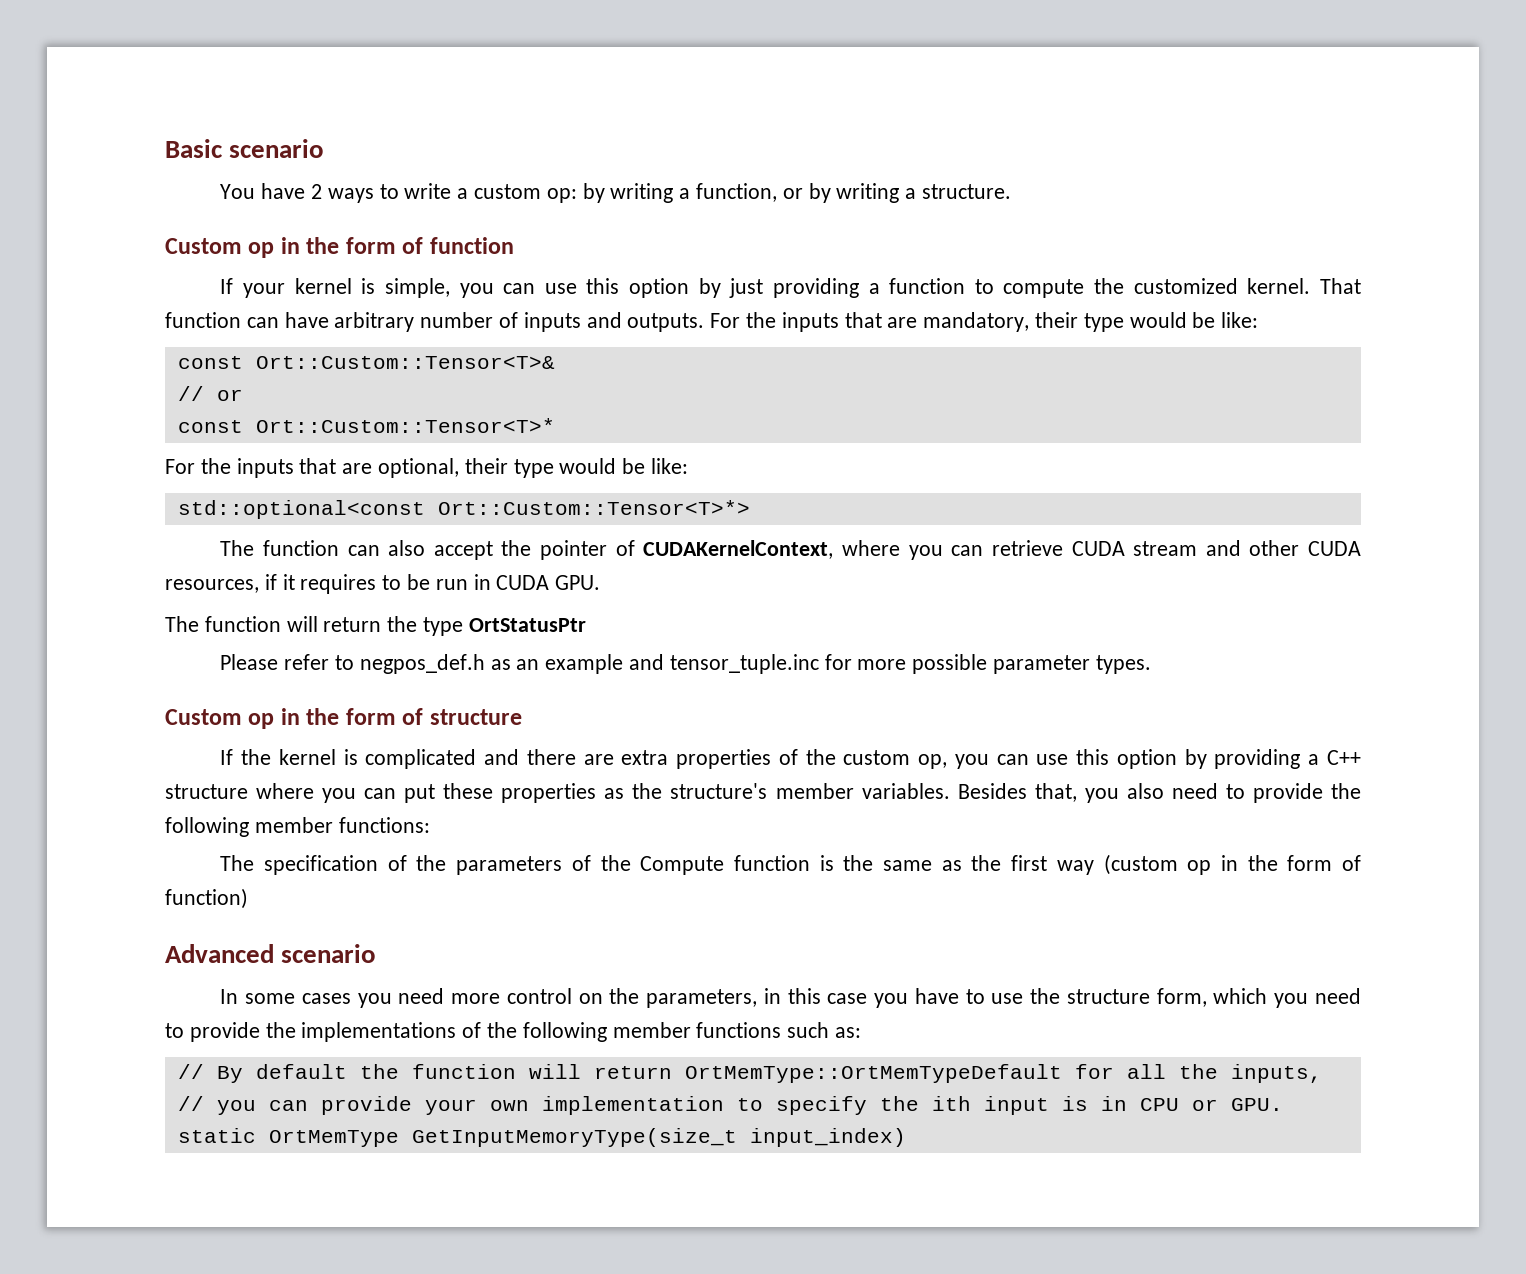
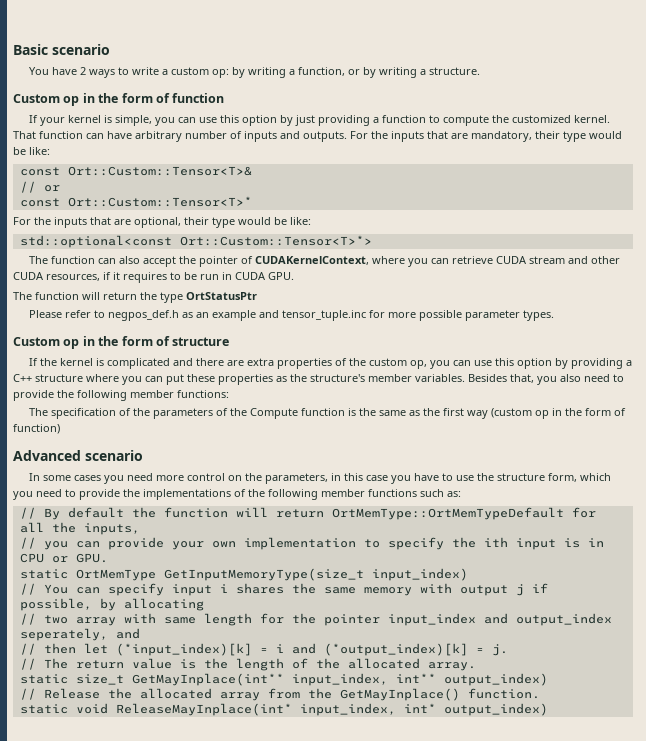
+ // You can specify input i shares the same memory with output j if possible, by allocating
+ // two array with same length for the pointer input_index and output_index seperately, and
+ // then let (*input_index)[k] = i and (*output_index)[k] = j.
+ // The return value is the length of the allocated array.
+ static size_t GetMayInplace(int** input_index, int** output_index)
+ // Release the allocated array from the GetMayInplace() function.
+ static void ReleaseMayInplace(int* input_index, int* output_index)

